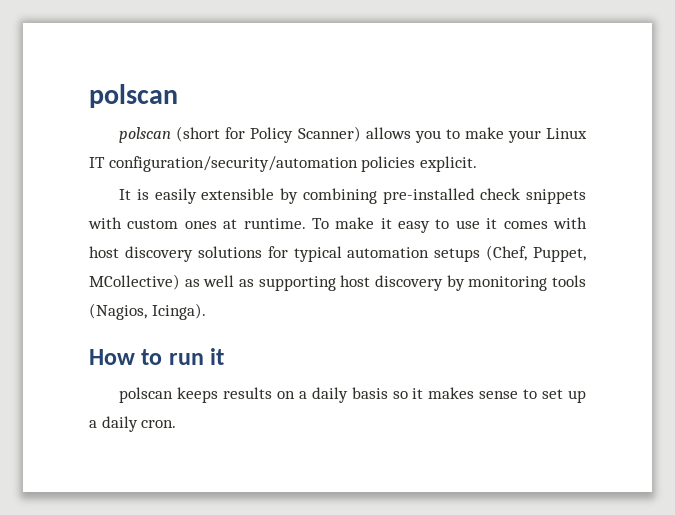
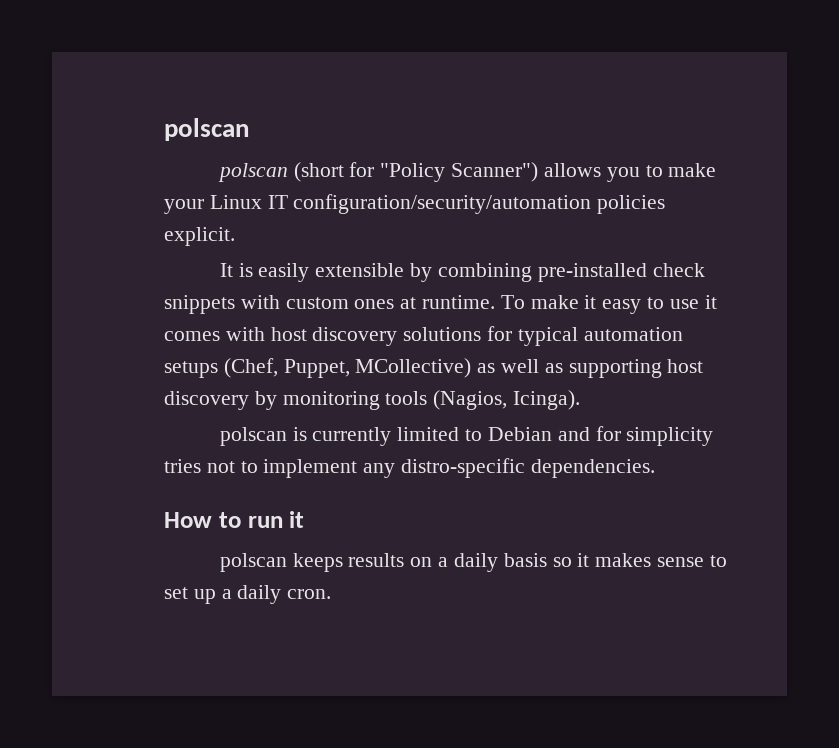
- polscan (short for Policy Scanner) allows you to make your Linux IT configuration/security/automation policies explicit.
+ polscan (short for "Policy Scanner") allows you to make your Linux IT configuration/security/automation policies explicit.
+ polscan is currently limited to Debian and for simplicity tries not to implement any distro-specific dependencies.

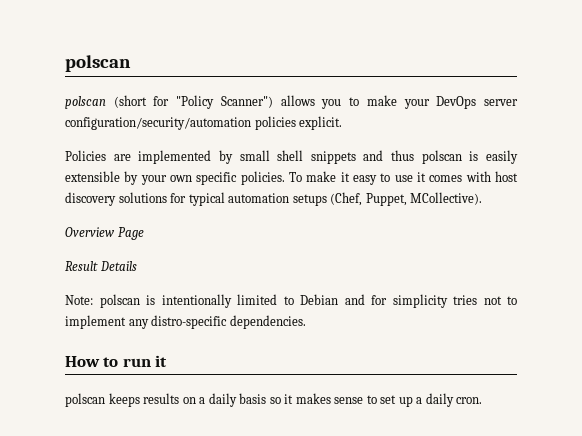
- polscan (short for "Policy Scanner") allows you to make your Linux IT configuration/security/automation policies explicit.
+ polscan (short for "Policy Scanner") allows you to make your DevOps server configuration/security/automation policies explicit.
- It is easily extensible by combining pre-installed check snippets with custom ones at runtime.
+ Policies are implemented by small shell snippets and thus polscan is easily extensible by your own specific policies.
- To make it easy to use it comes with host discovery solutions for typical automation setups (Chef, Puppet, MCollective) as well as supporting host discovery by monitoring tools (Nagios, Icinga).
- polscan is currently limited to Debian and for simplicity tries not to implement any distro-specific dependencies.
+ To make it easy to use it comes with host discovery solutions for typical automation setups (Chef, Puppet, MCollective).
+ Overview Page
+ Result Details
+ Note: polscan is intentionally limited to Debian and for simplicity tries not to implement any distro-specific dependencies.

